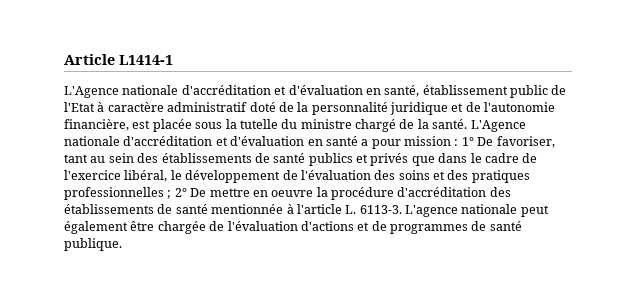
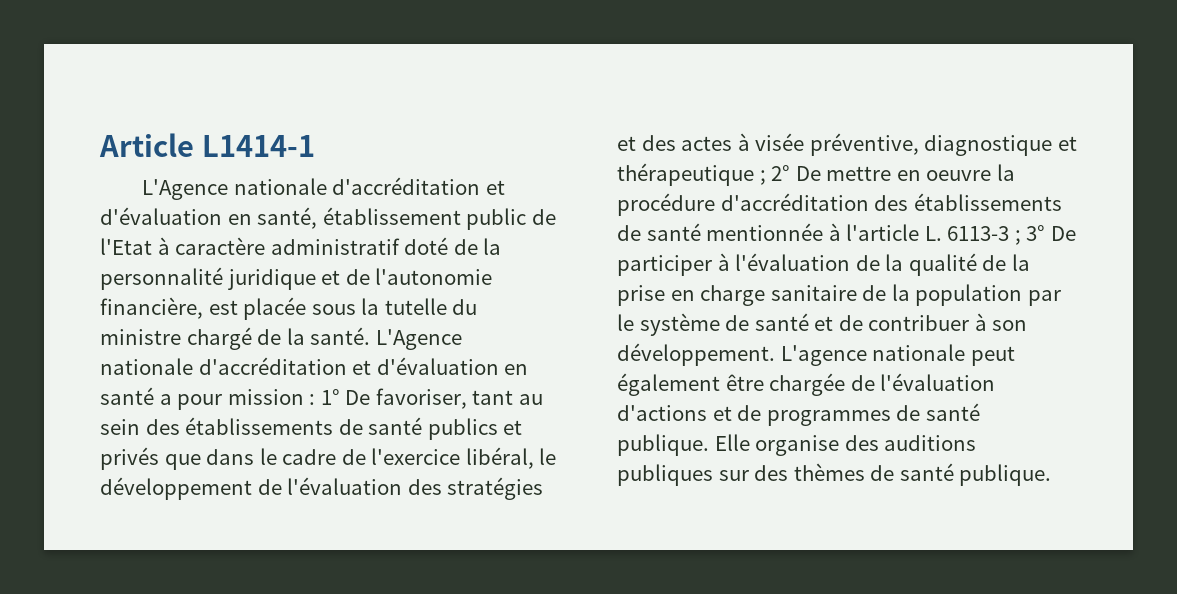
- L'Agence nationale d'accréditation et d'évaluation en santé a pour mission : 1° De favoriser, tant au sein des établissements de santé publics et privés que dans le cadre de l'exercice libéral, le développement de l'évaluation des soins et des pratiques professionnelles ; 2° De mettre en oeuvre la procédure d'accréditation des établissements de santé mentionnée à l'article L. 6113-3.
+ L'Agence nationale d'accréditation et d'évaluation en santé a pour mission : 1° De favoriser, tant au sein des établissements de santé publics et privés que dans le cadre de l'exercice libéral, le développement de l'évaluation des stratégies et des actes à visée préventive, diagnostique et thérapeutique ; 2° De mettre en oeuvre la procédure d'accréditation des établissements de santé mentionnée à l'article L. 6113-3 ; 3° De participer à l'évaluation de la qualité de la prise en charge sanitaire de la population par le système de santé et de contribuer à son développement.
+ Elle organise des auditions publiques sur des thèmes de santé publique.

